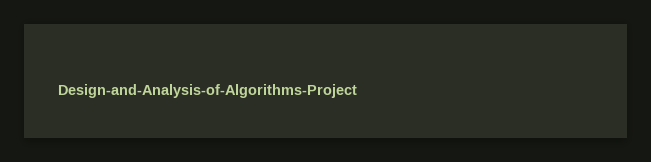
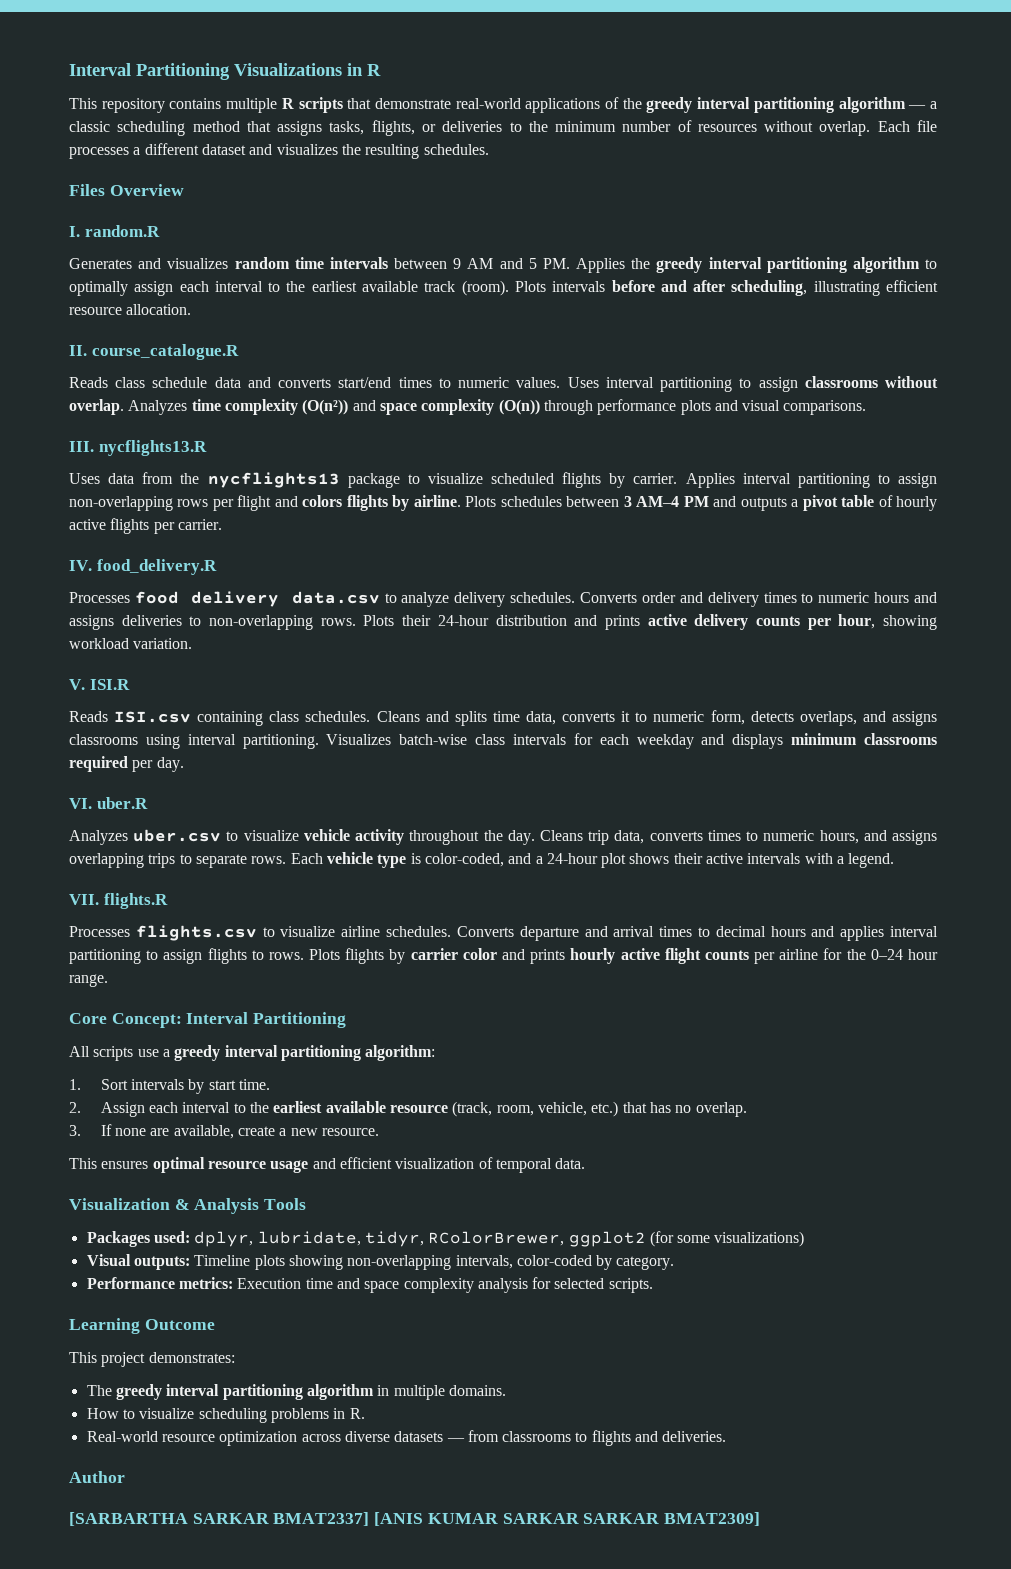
- Design-and-Analysis-of-Algorithms-Project
+ Interval Partitioning Visualizations in R
+ This repository contains multiple R scripts that demonstrate real-world applications of the greedy interval partitioning algorithm — a classic scheduling method that assigns tasks, flights, or deliveries to the minimum number of resources without overlap. Each file processes a different dataset and visualizes the resulting schedules.
+ Files Overview
+ I. random.R
+ Generates and visualizes random time intervals between 9 AM and 5 PM. Applies the greedy interval partitioning algorithm to optimally assign each interval to the earliest available track (room). Plots intervals before and after scheduling, illustrating efficient resource allocation.
+ II. course_catalogue.R
+ Reads class schedule data and converts start/end times to numeric values. Uses interval partitioning to assign classrooms without overlap. Analyzes time complexity (O(n²)) and space complexity (O(n)) through performance plots and visual comparisons.
+ III. nycflights13.R
+ Uses data from the nycflights13 package to visualize scheduled flights by carrier. Applies interval partitioning to assign non-overlapping rows per flight and colors flights by airline. Plots schedules between 3 AM–4 PM and outputs a pivot table of hourly active flights per carrier.
+ IV. food_delivery.R
+ Processes food delivery data.csv to analyze delivery schedules. Converts order and delivery times to numeric hours and assigns deliveries to non-overlapping rows. Plots their 24-hour distribution and prints active delivery counts per hour, showing workload variation.
+ V. ISI.R
+ Reads ISI.csv containing class schedules. Cleans and splits time data, converts it to numeric form, detects overlaps, and assigns classrooms using interval partitioning. Visualizes batch-wise class intervals for each weekday and displays minimum classrooms required per day.
+ VI. uber.R
+ Analyzes uber.csv to visualize vehicle activity throughout the day. Cleans trip data, converts times to numeric hours, and assigns overlapping trips to separate rows. Each vehicle type is color-coded, and a 24-hour plot shows their active intervals with a legend.
+ VII. flights.R
+ Processes flights.csv to visualize airline schedules. Converts departure and arrival times to decimal hours and applies interval partitioning to assign flights to rows. Plots flights by carrier color and prints hourly active flight counts per airline for the 0–24 hour range.
+ Core Concept: Interval Partitioning
+ All scripts use a greedy interval partitioning algorithm:
+ 1. Sort intervals by start time.
+ 2. Assign each interval to the earliest available resource (track, room, vehicle, etc.) that has no overlap.
+ 3. If none are available, create a new resource.
+ This ensures optimal resource usage and efficient visualization of temporal data.
+ Visualization & Analysis Tools
+ Packages used: dplyr, lubridate, tidyr, RColorBrewer, ggplot2 (for some visualizations)
+ Visual outputs: Timeline plots showing non-overlapping intervals, color-coded by category.
+ Performance metrics: Execution time and space complexity analysis for selected scripts.
+ Learning Outcome
+ This project demonstrates:
+ The greedy interval partitioning algorithm in multiple domains.
+ How to visualize scheduling problems in R.
+ Real-world resource optimization across diverse datasets — from classrooms to flights and deliveries.
+ Author
+ [SARBARTHA SARKAR BMAT2337] [ANIS KUMAR SARKAR SARKAR BMAT2309]

